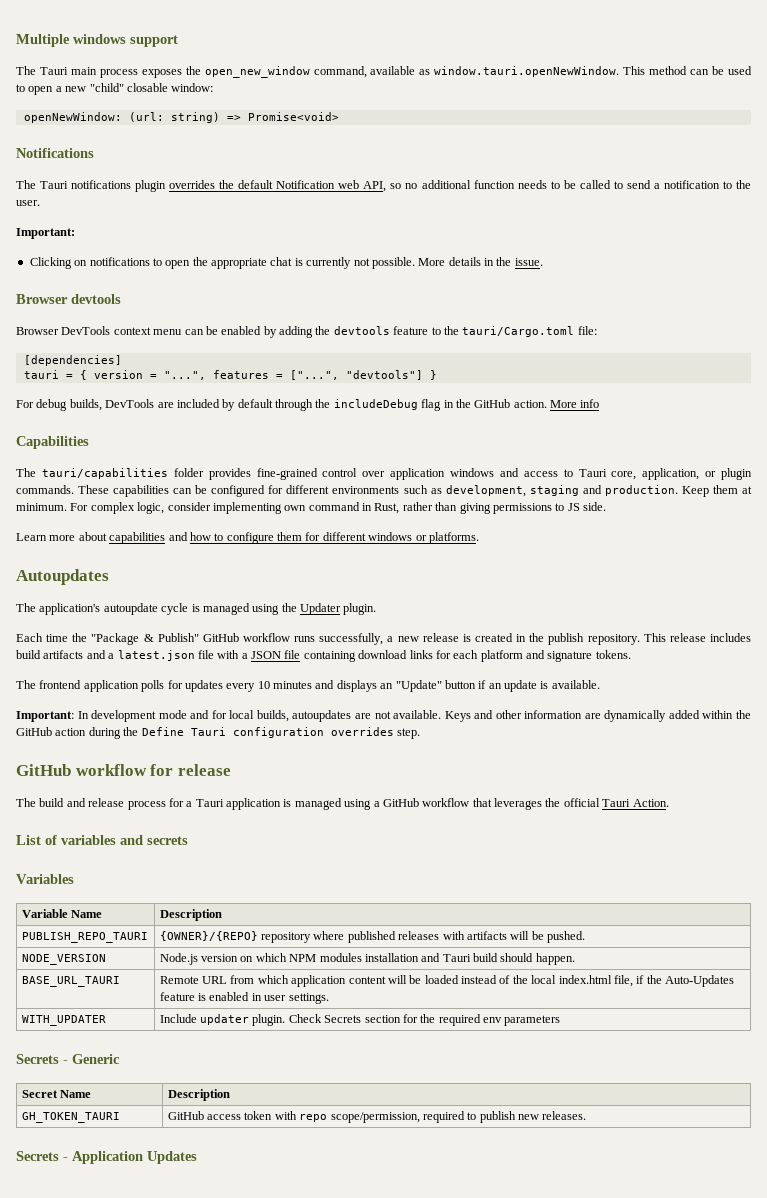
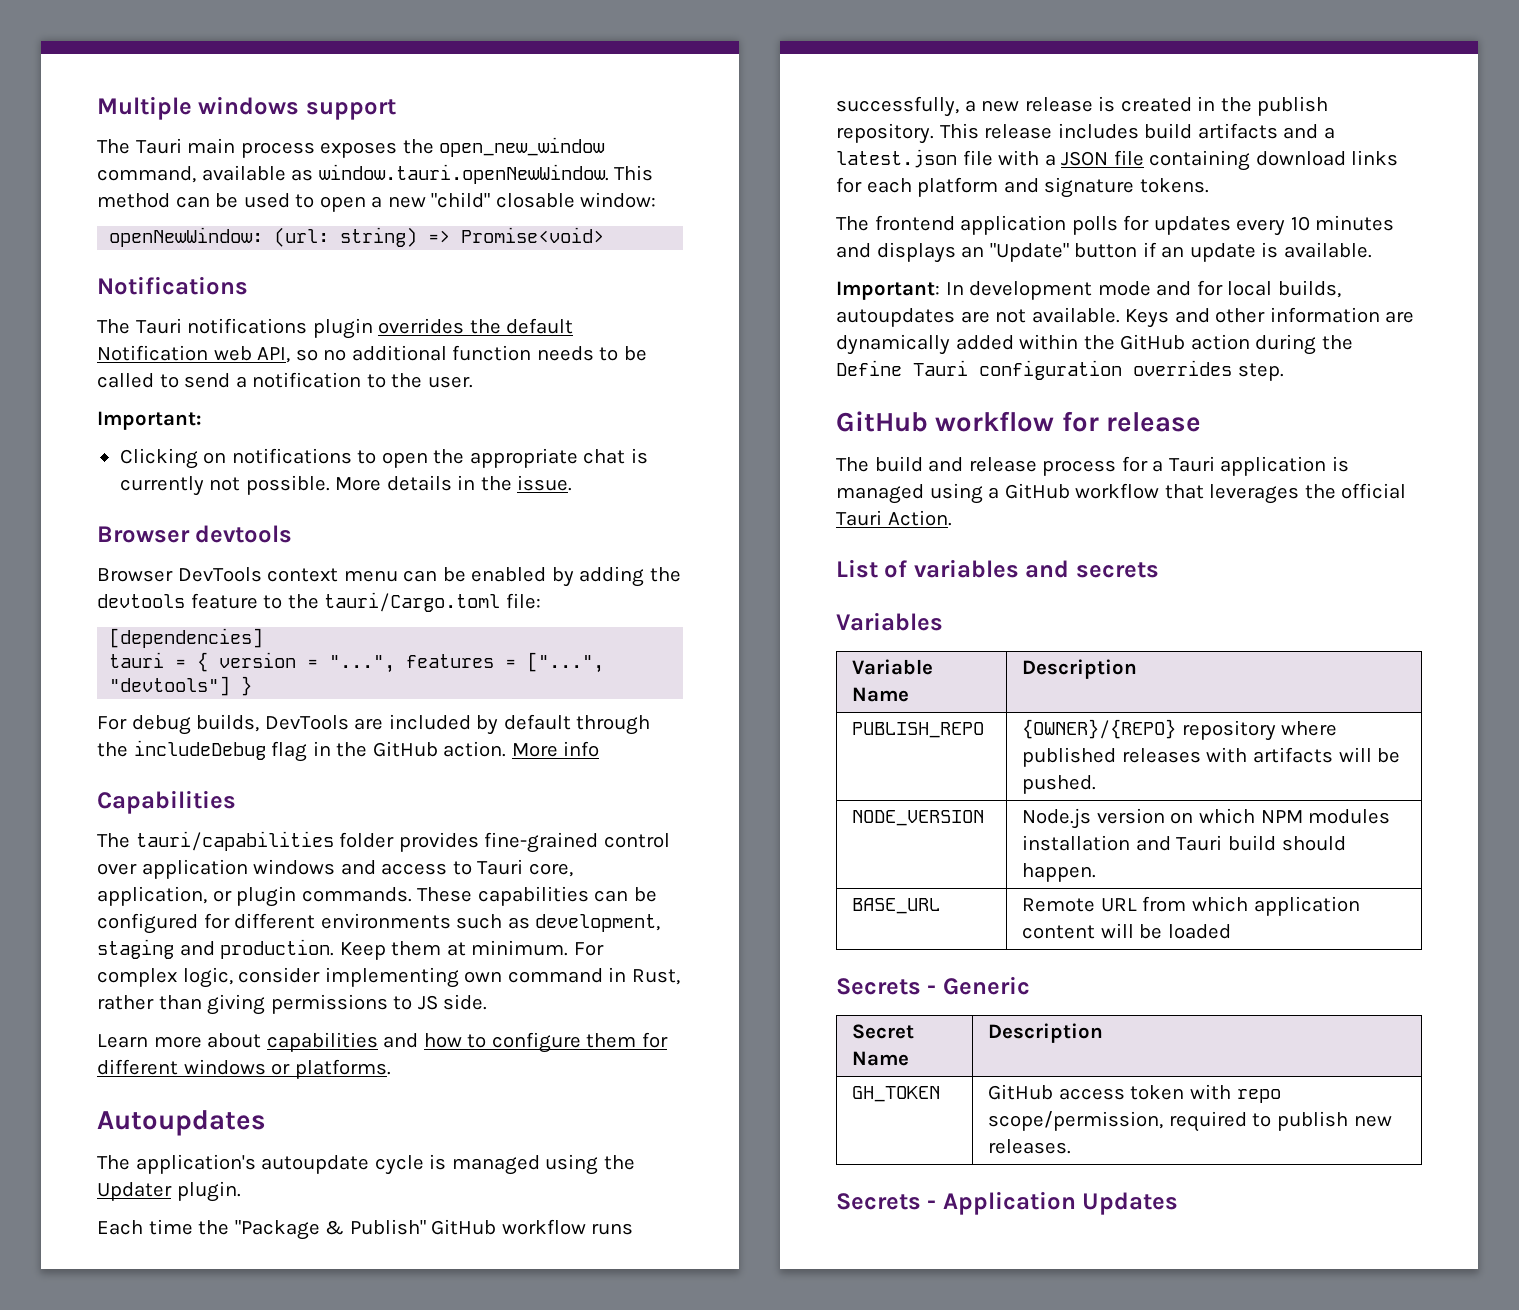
- PUBLISH_REPO_TAURI | {OWNER}/{REPO} repository where published releases with artifacts will be pushed.
+ PUBLISH_REPO | {OWNER}/{REPO} repository where published releases with artifacts will be pushed.
- BASE_URL_TAURI | Remote URL from which application content will be loaded instead of the local index.html file, if the Auto-Updates feature is enabled in user settings.
- WITH_UPDATER | Include updater plugin. Check Secrets section for the required env parameters
+ BASE_URL | Remote URL from which application content will be loaded
- GH_TOKEN_TAURI | GitHub access token with repo scope/permission, required to publish new releases.
+ GH_TOKEN | GitHub access token with repo scope/permission, required to publish new releases.

